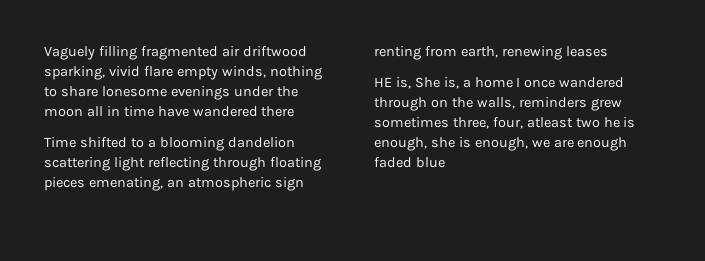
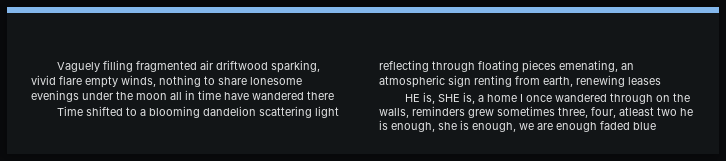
- HE is, She is, a home I once wandered through on the walls, reminders grew sometimes three, four, atleast two he is enough, she is enough, we are enough faded blue
+ HE is, SHE is, a home I once wandered through on the walls, reminders grew sometimes three, four, atleast two he is enough, she is enough, we are enough faded blue

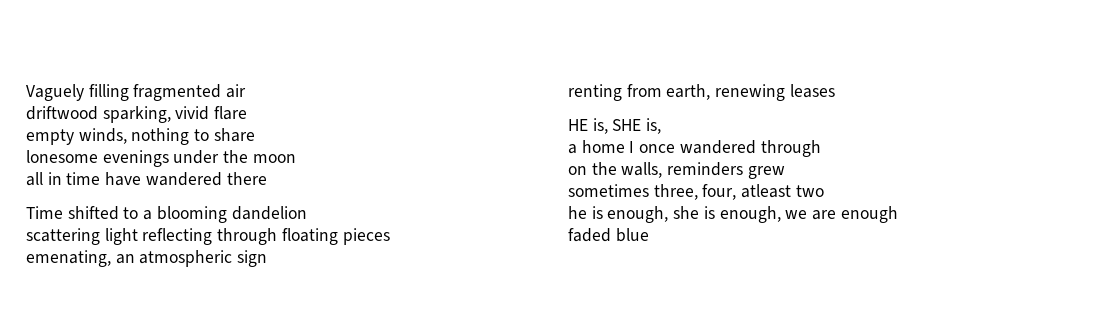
- Vaguely filling fragmented air driftwood sparking, vivid flare empty winds, nothing to share lonesome evenings under the moon all in time have wandered there
+ Vaguely filling fragmented air
+ driftwood sparking, vivid flare
+ empty winds, nothing to share
+ lonesome evenings under the moon
+ all in time have wandered there
- Time shifted to a blooming dandelion scattering light reflecting through floating pieces emenating, an atmospheric sign renting from earth, renewing leases
+ Time shifted to a blooming dandelion
+ scattering light reflecting through floating pieces
+ emenating, an atmospheric sign
+ renting from earth, renewing leases
- HE is, SHE is, a home I once wandered through on the walls, reminders grew sometimes three, four, atleast two he is enough, she is enough, we are enough faded blue
+ HE is, SHE is,
+ a home I once wandered through
+ on the walls, reminders grew
+ sometimes three, four, atleast two
+ he is enough, she is enough, we are enough
+ faded blue

